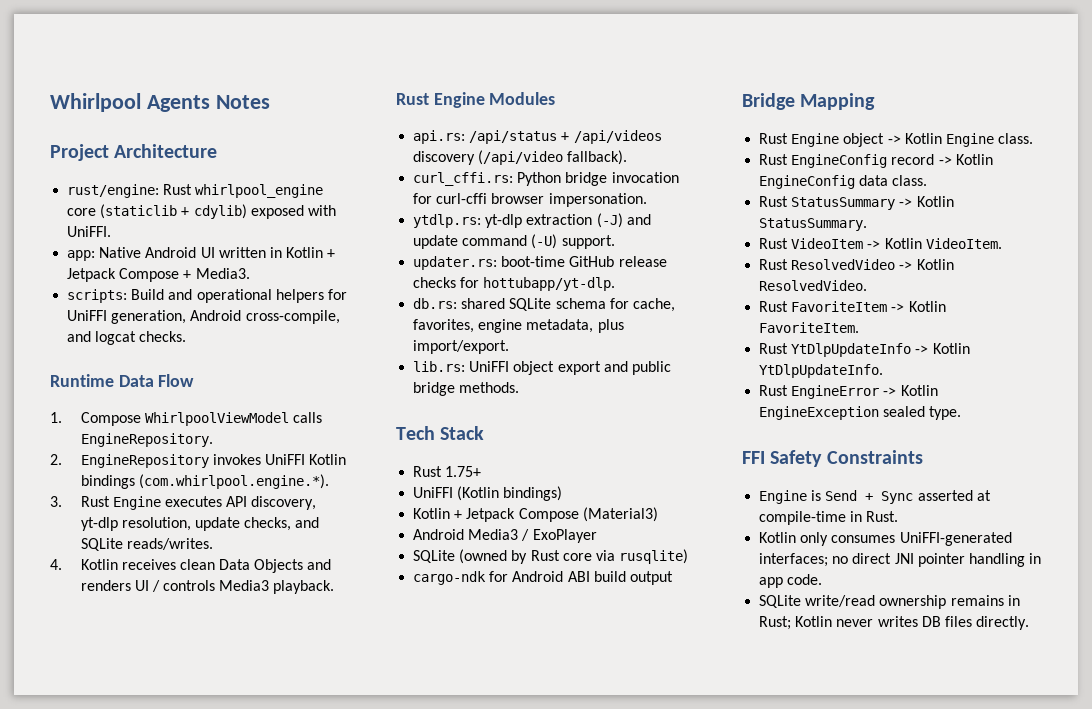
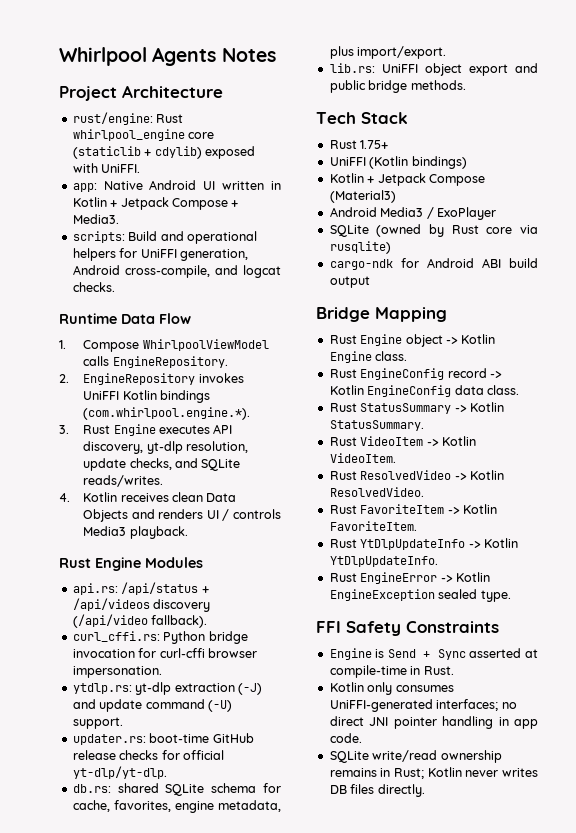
- updater.rs: boot-time GitHub release checks for hottubapp/yt-dlp.
+ updater.rs: boot-time GitHub release checks for official yt-dlp/yt-dlp.

